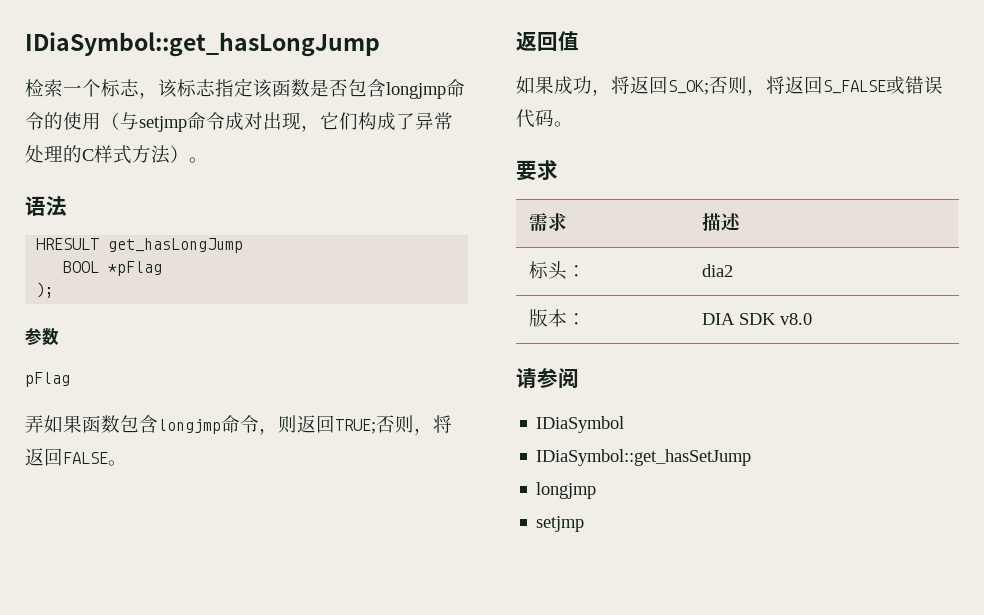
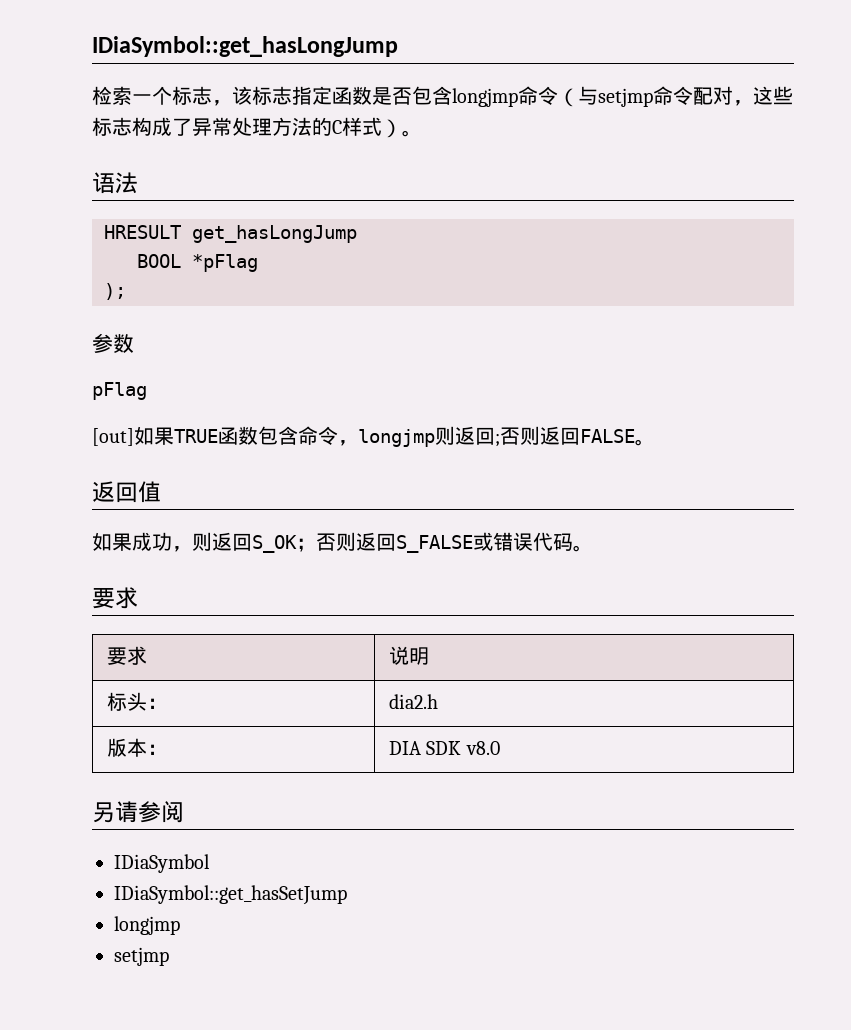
- 检索一个标志，该标志指定该函数是否包含longjmp命令的使用（与setjmp命令成对出现，它们构成了异常处理的C样式方法）。
+ 检索一个标志，该标志指定函数是否包含longjmp命令（与setjmp命令配对，这些标志构成了异常处理方法的C样式）。
- 弄如果函数包含longjmp命令，则返回TRUE;否则，将返回FALSE。
+ [out]如果TRUE函数包含命令，longjmp则返回;否则返回FALSE。
- 如果成功，将返回S_OK;否则，将返回S_FALSE或错误代码。
+ 如果成功，则返回S_OK；否则返回S_FALSE或错误代码。
- 需求 | 描述
+ 要求 | 说明
- 标头： | dia2
+ 标头： | dia2.h
- 请参阅
+ 另请参阅

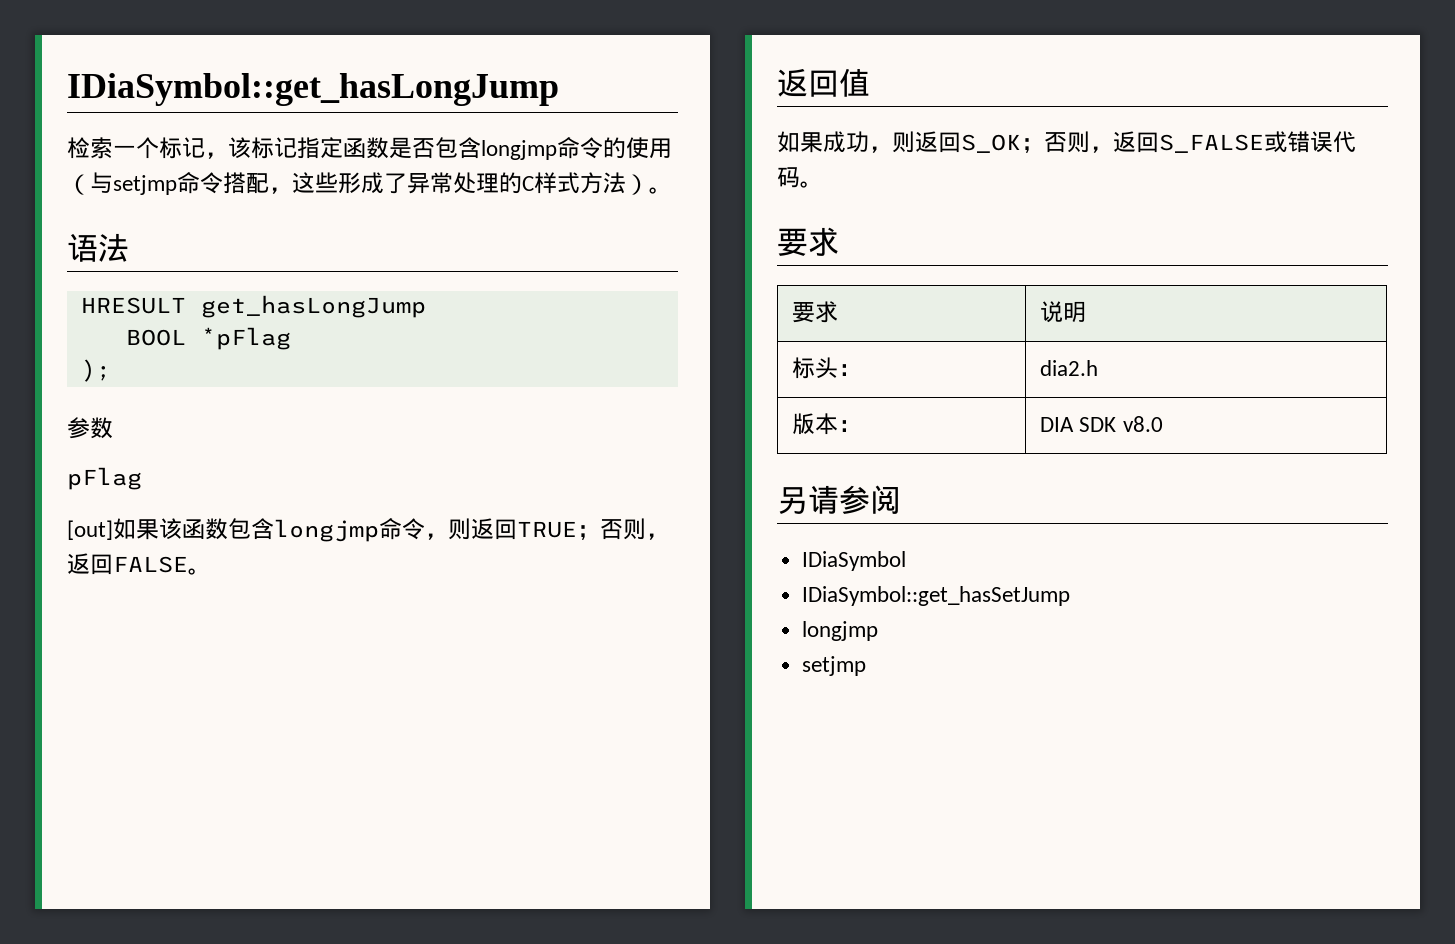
- 检索一个标志，该标志指定函数是否包含longjmp命令（与setjmp命令配对，这些标志构成了异常处理方法的C样式）。
+ 检索一个标记，该标记指定函数是否包含longjmp命令的使用（与setjmp命令搭配，这些形成了异常处理的C样式方法）。
- [out]如果TRUE函数包含命令，longjmp则返回;否则返回FALSE。
+ [out]如果该函数包含longjmp命令，则返回TRUE；否则，返回FALSE。
- 如果成功，则返回S_OK；否则返回S_FALSE或错误代码。
+ 如果成功，则返回S_OK；否则，返回S_FALSE或错误代码。

